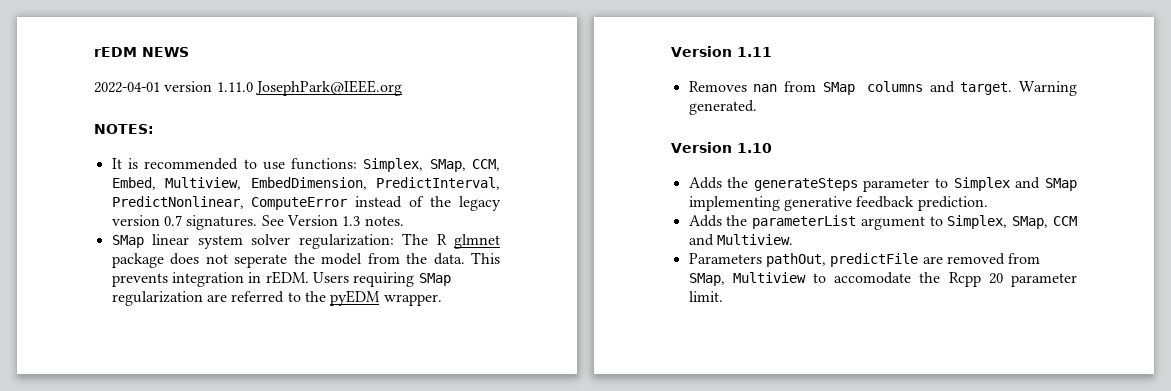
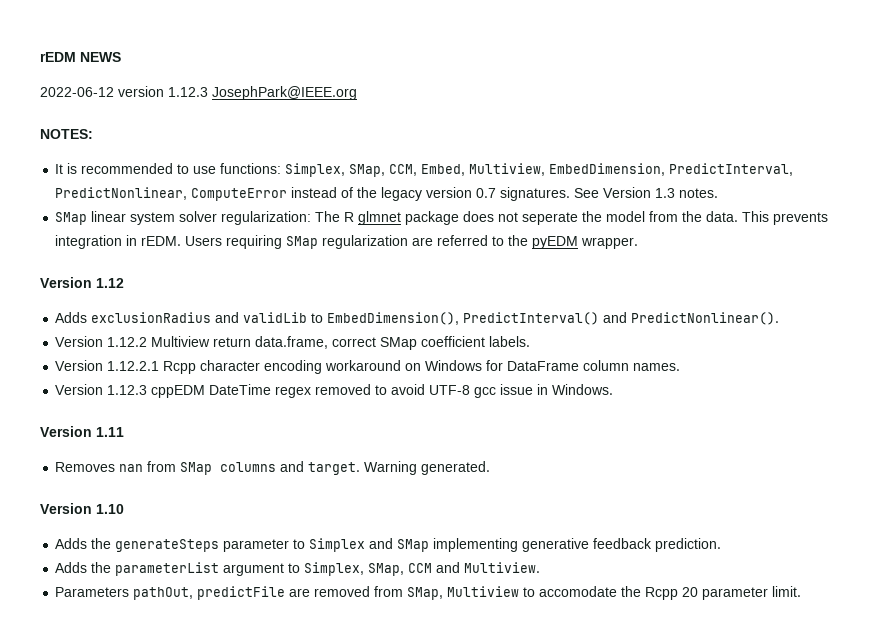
- 2022-04-01 version 1.11.0 JosephPark@IEEE.org
+ 2022-06-12 version 1.12.3 JosephPark@IEEE.org
+ Version 1.12
+ Adds exclusionRadius and validLib to EmbedDimension(), PredictInterval() and PredictNonlinear().
+ Version 1.12.2 Multiview return data.frame, correct SMap coefficient labels.
+ Version 1.12.2.1 Rcpp character encoding workaround on Windows for DataFrame column names.
+ Version 1.12.3 cppEDM DateTime regex removed to avoid UTF-8 gcc issue in Windows.

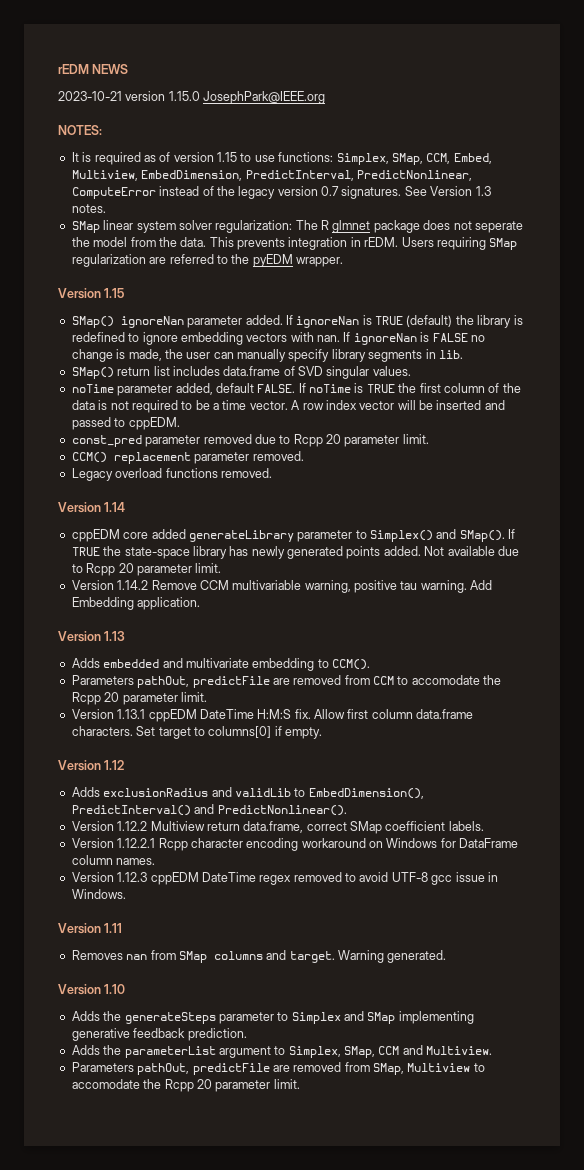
- 2022-06-12 version 1.12.3 JosephPark@IEEE.org
+ 2023-10-21 version 1.15.0 JosephPark@IEEE.org
- It is recommended to use functions: Simplex, SMap, CCM, Embed, Multiview, EmbedDimension, PredictInterval, PredictNonlinear, ComputeError instead of the legacy version 0.7 signatures.
+ It is required as of version 1.15 to use functions: Simplex, SMap, CCM, Embed, Multiview, EmbedDimension, PredictInterval, PredictNonlinear, ComputeError instead of the legacy version 0.7 signatures.
+ Version 1.15
+ SMap() ignoreNan parameter added. If ignoreNan is TRUE (default) the library is redefined to ignore embedding vectors with nan. If ignoreNan is FALSE no change is made, the user can manually specify library segments in lib.
+ SMap() return list includes data.frame of SVD singular values.
+ noTime parameter added, default FALSE. If noTime is TRUE the first column of the data is not required to be a time vector. A row index vector will be inserted and passed to cppEDM.
+ const_pred parameter removed due to Rcpp 20 parameter limit.
+ CCM() replacement parameter removed.
+ Legacy overload functions removed.
+ Version 1.14
+ cppEDM core added generateLibrary parameter to Simplex() and SMap(). If TRUE the state-space library has newly generated points added. Not available due to Rcpp 20 parameter limit.
+ Version 1.14.2 Remove CCM multivariable warning, positive tau warning. Add Embedding application.
+ Version 1.13
+ Adds embedded and multivariate embedding to CCM().
+ Parameters pathOut, predictFile are removed from CCM to accomodate the Rcpp 20 parameter limit.
+ Version 1.13.1 cppEDM DateTime H:M:S fix. Allow first column data.frame characters. Set target to columns[0] if empty.

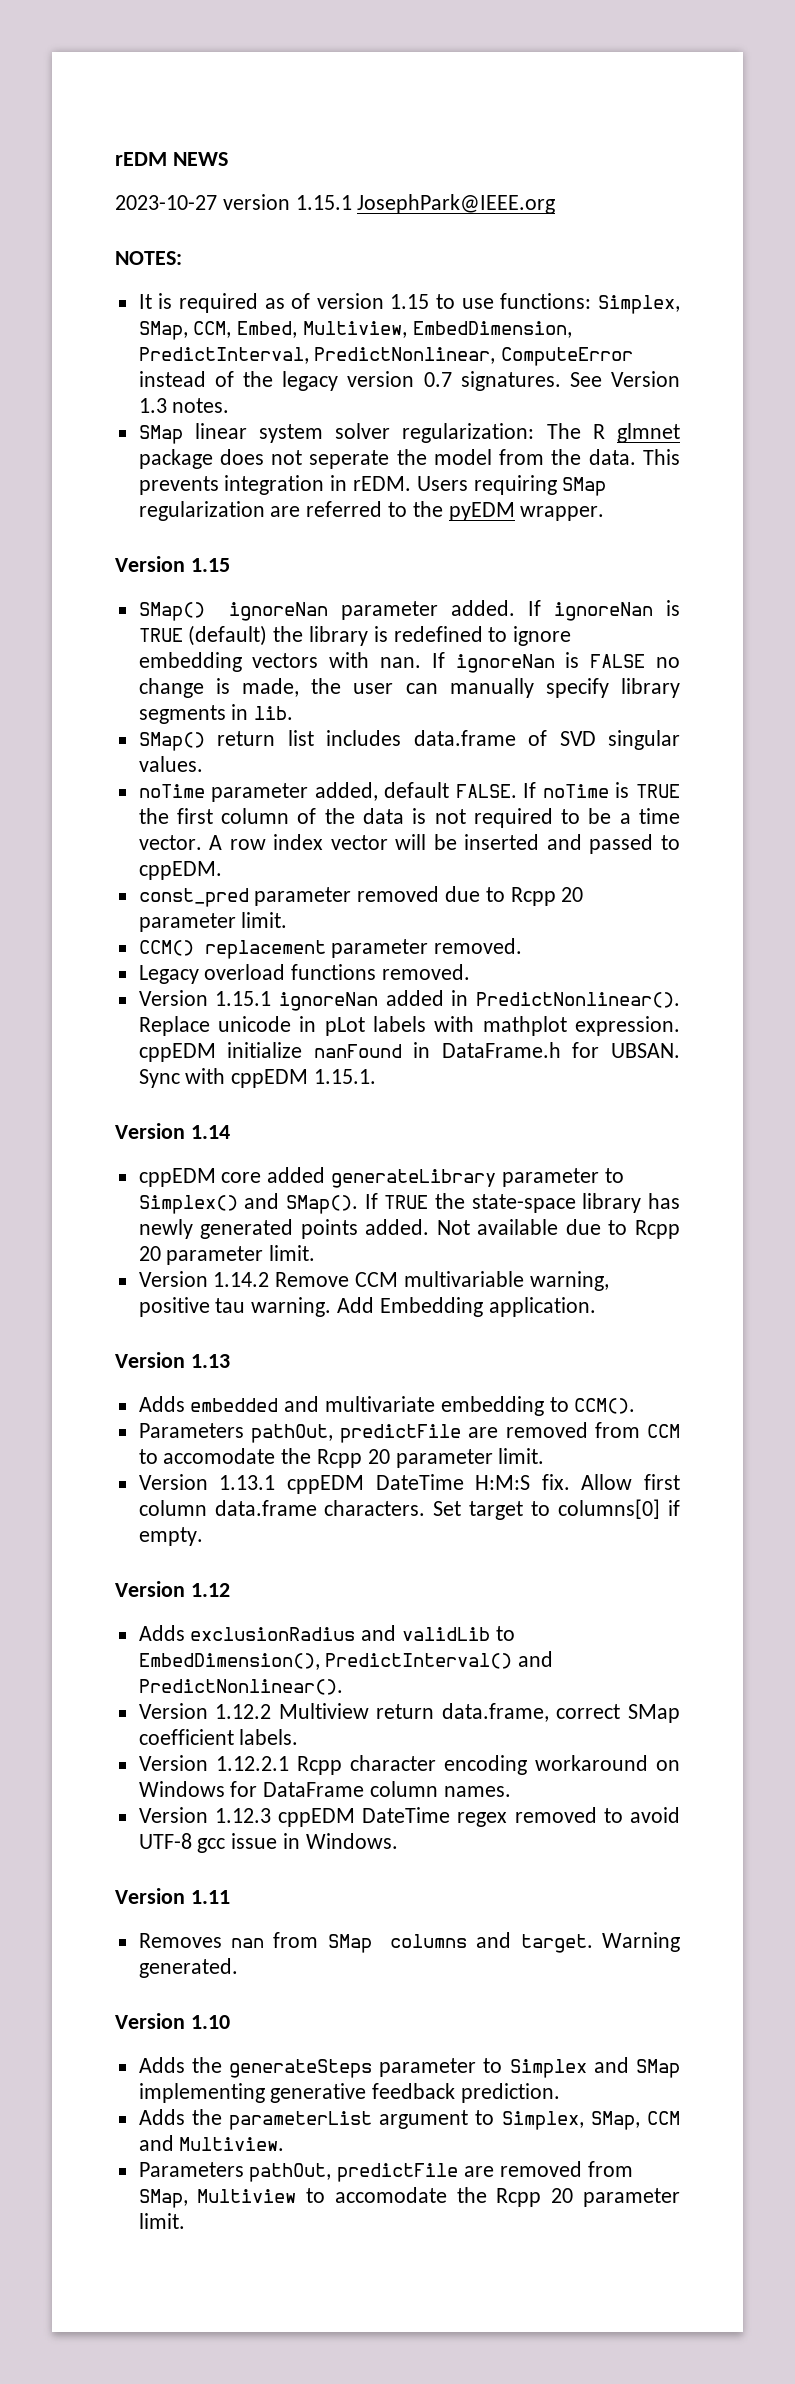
- 2023-10-21 version 1.15.0 JosephPark@IEEE.org
+ 2023-10-27 version 1.15.1 JosephPark@IEEE.org
+ Version 1.15.1 ignoreNan added in PredictNonlinear(). Replace unicode in pLot labels with mathplot expression. cppEDM initialize nanFound in DataFrame.h for UBSAN. Sync with cppEDM 1.15.1.

